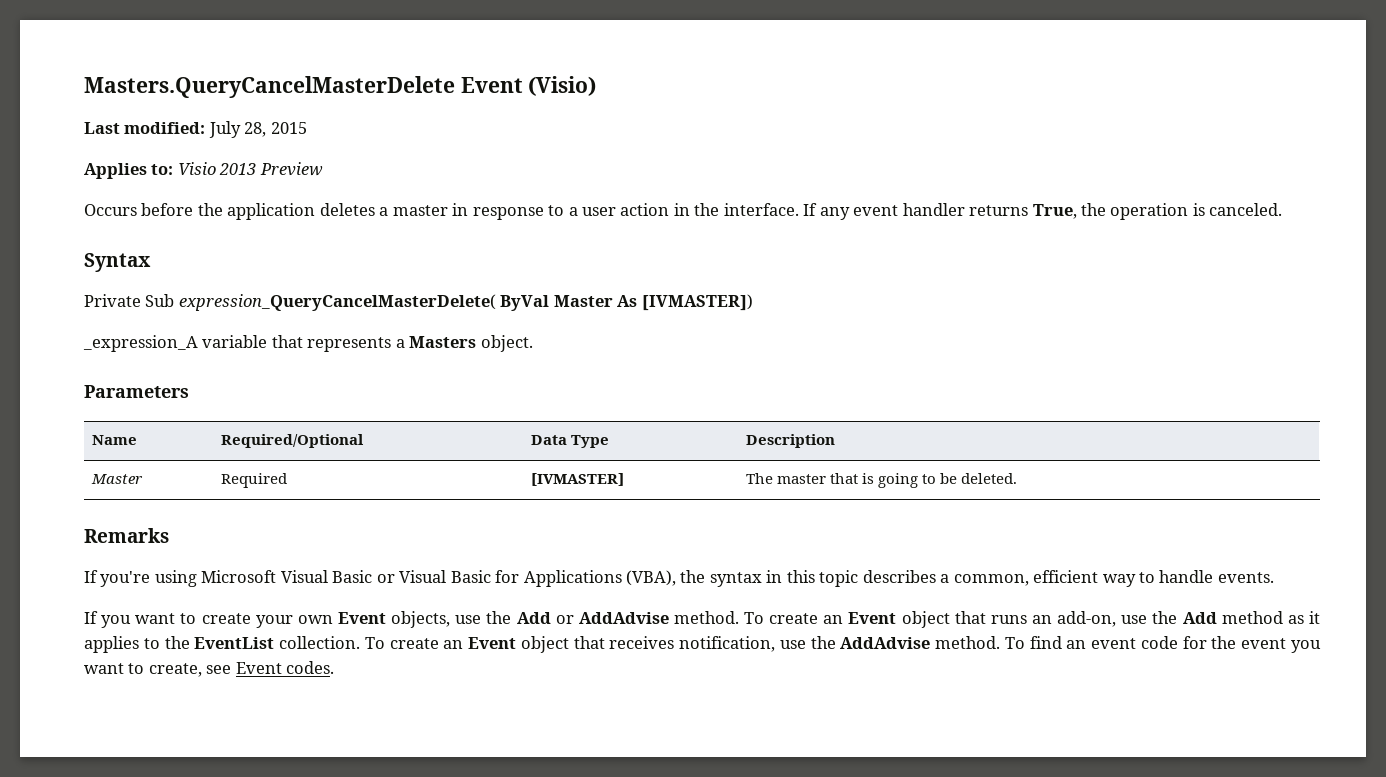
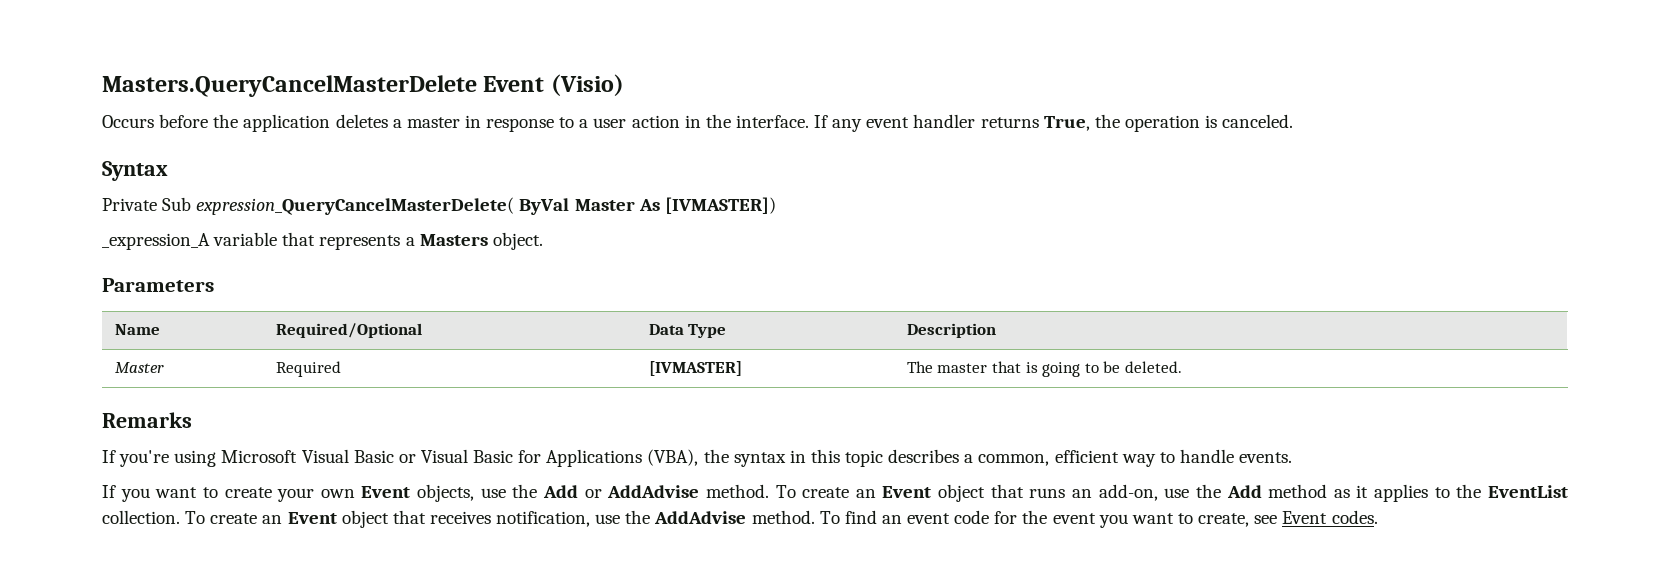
- Last modified: July 28, 2015
- Applies to: Visio 2013 Preview

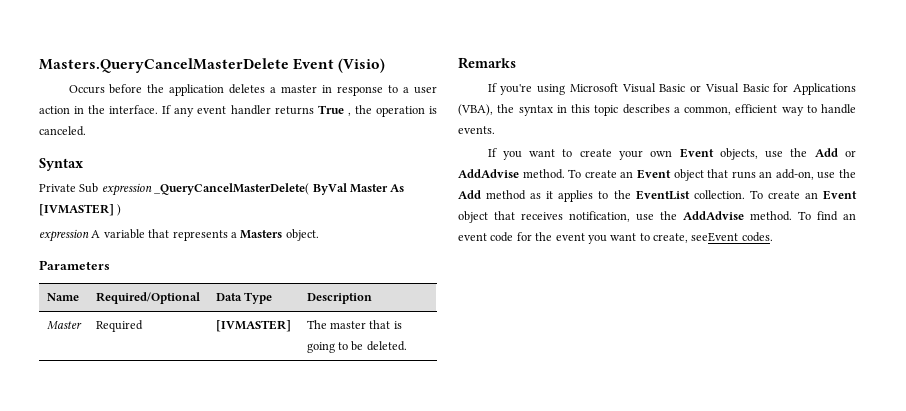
- If any event handler returns True, the operation is canceled.
+ If any event handler returns True , the operation is canceled.
- Private Sub expression_QueryCancelMasterDelete( ByVal Master As [IVMASTER])
- _expression_A variable that represents a Masters object.
+ Private Sub expression _QueryCancelMasterDelete( ByVal Master As [IVMASTER] )
+ expression A variable that represents a Masters object.
- To find an event code for the event you want to create, see Event codes.
+ To find an event code for the event you want to create, seeEvent codes.

